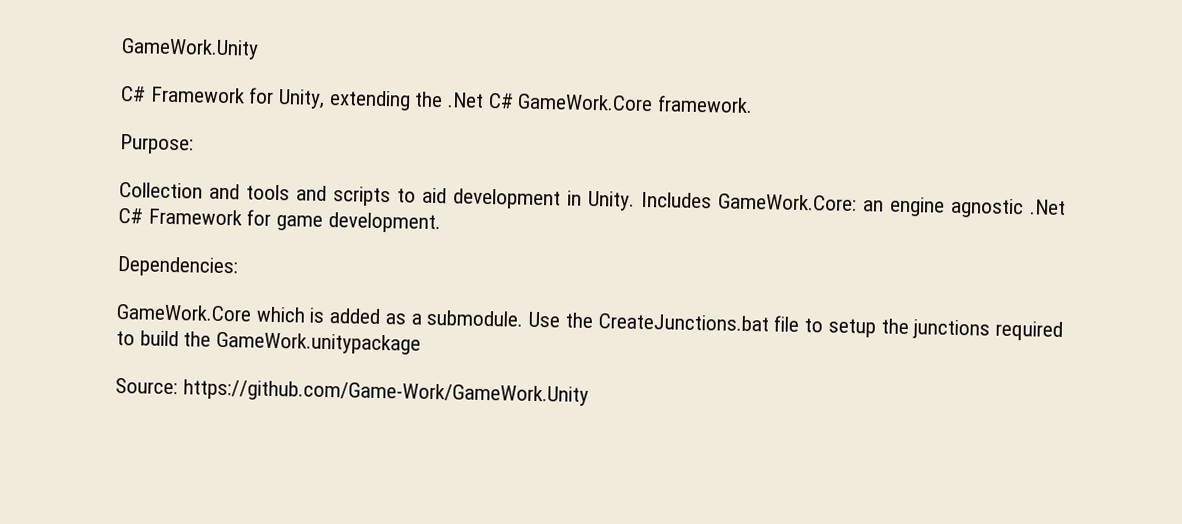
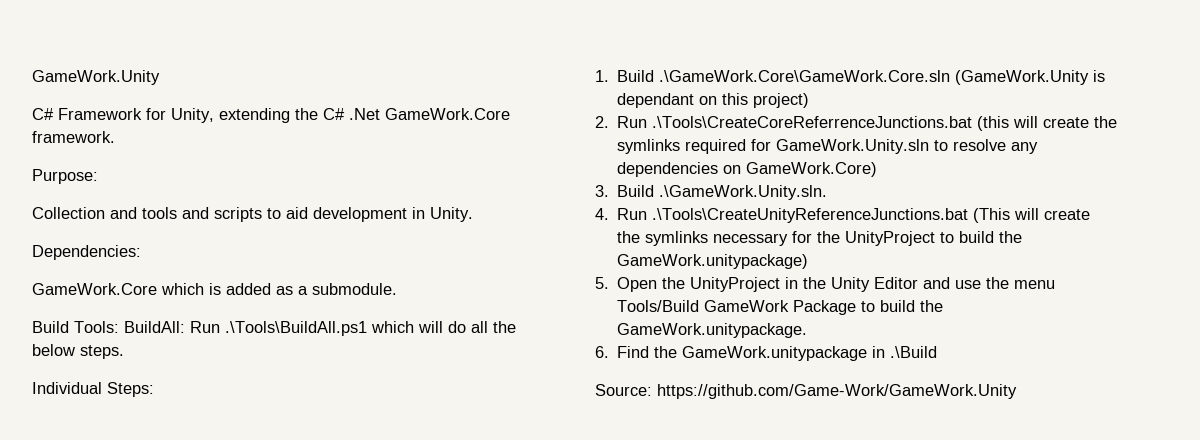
- C# Framework for Unity, extending the .Net C# GameWork.Core framework.
+ C# Framework for Unity, extending the C# .Net GameWork.Core framework.
- Includes GameWork.Core: an engine agnostic .Net C# Framework for game development.
- GameWork.Core which is added as a submodule. Use the CreateJunctions.bat file to setup the junctions required to build the GameWork.unitypackage
+ GameWork.Core which is added as a submodule.
+ Build Tools: BuildAll: Run .\Tools\BuildAll.ps1 which will do all the below steps.
+ Individual Steps:
+ 1. Build .\GameWork.Core\GameWork.Core.sln (GameWork.Unity is dependant on this project)
+ 2. Run .\Tools\CreateCoreReferrenceJunctions.bat (this will create the symlinks required for GameWork.Unity.sln to resolve any dependencies on GameWork.Core)
+ 3. Build .\GameWork.Unity.sln.
+ 4. Run .\Tools\CreateUnityReferenceJunctions.bat (This will create the symlinks necessary for the UnityProject to build the GameWork.unitypackage)
+ 5. Open the UnityProject in the Unity Editor and use the menu Tools/Build GameWork Package to build the GameWork.unitypackage.
+ 6. Find the GameWork.unitypackage in .\Build

